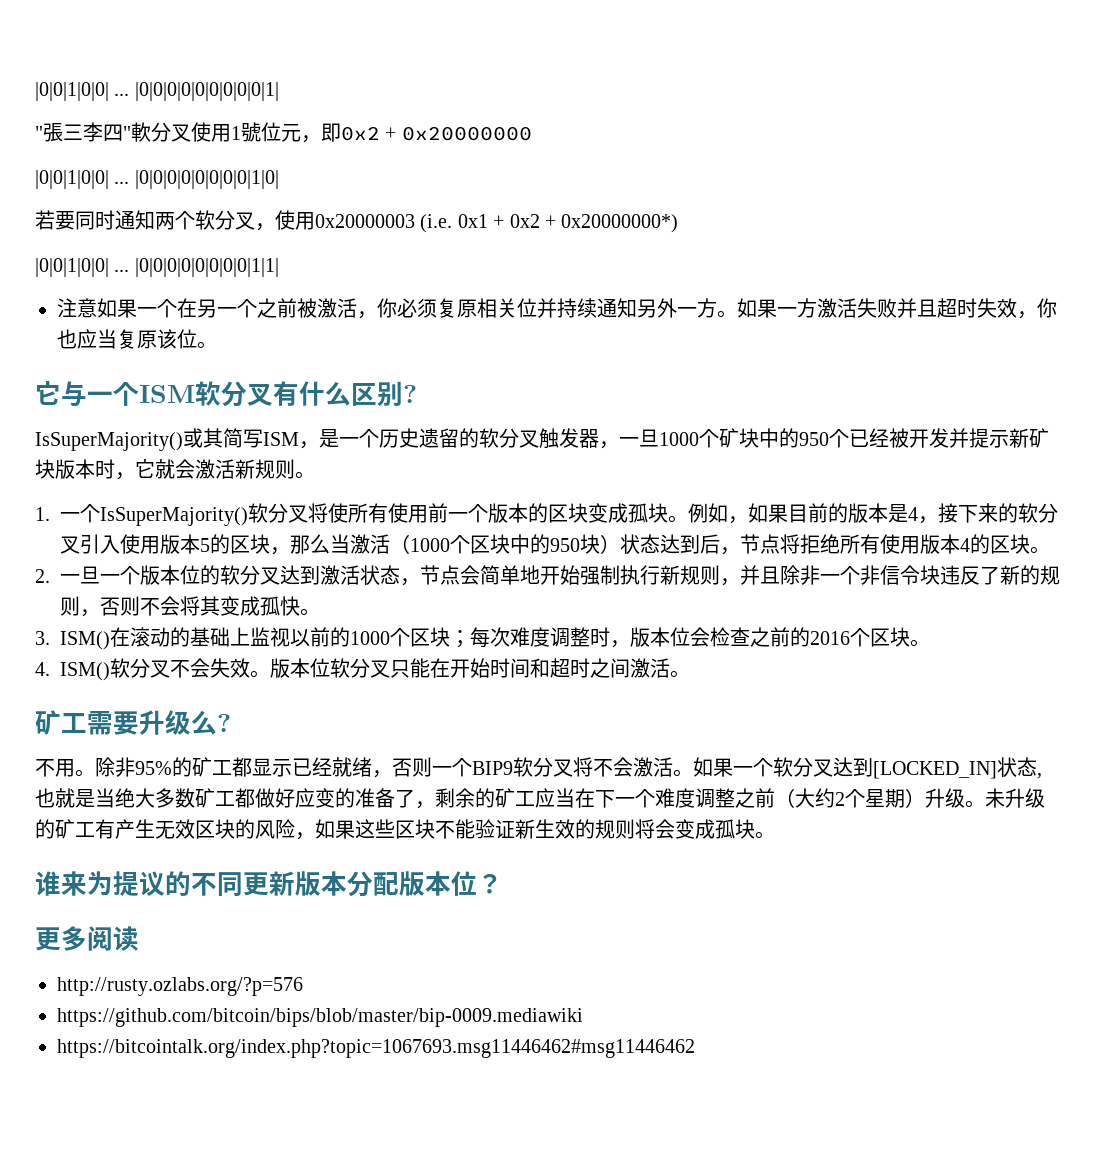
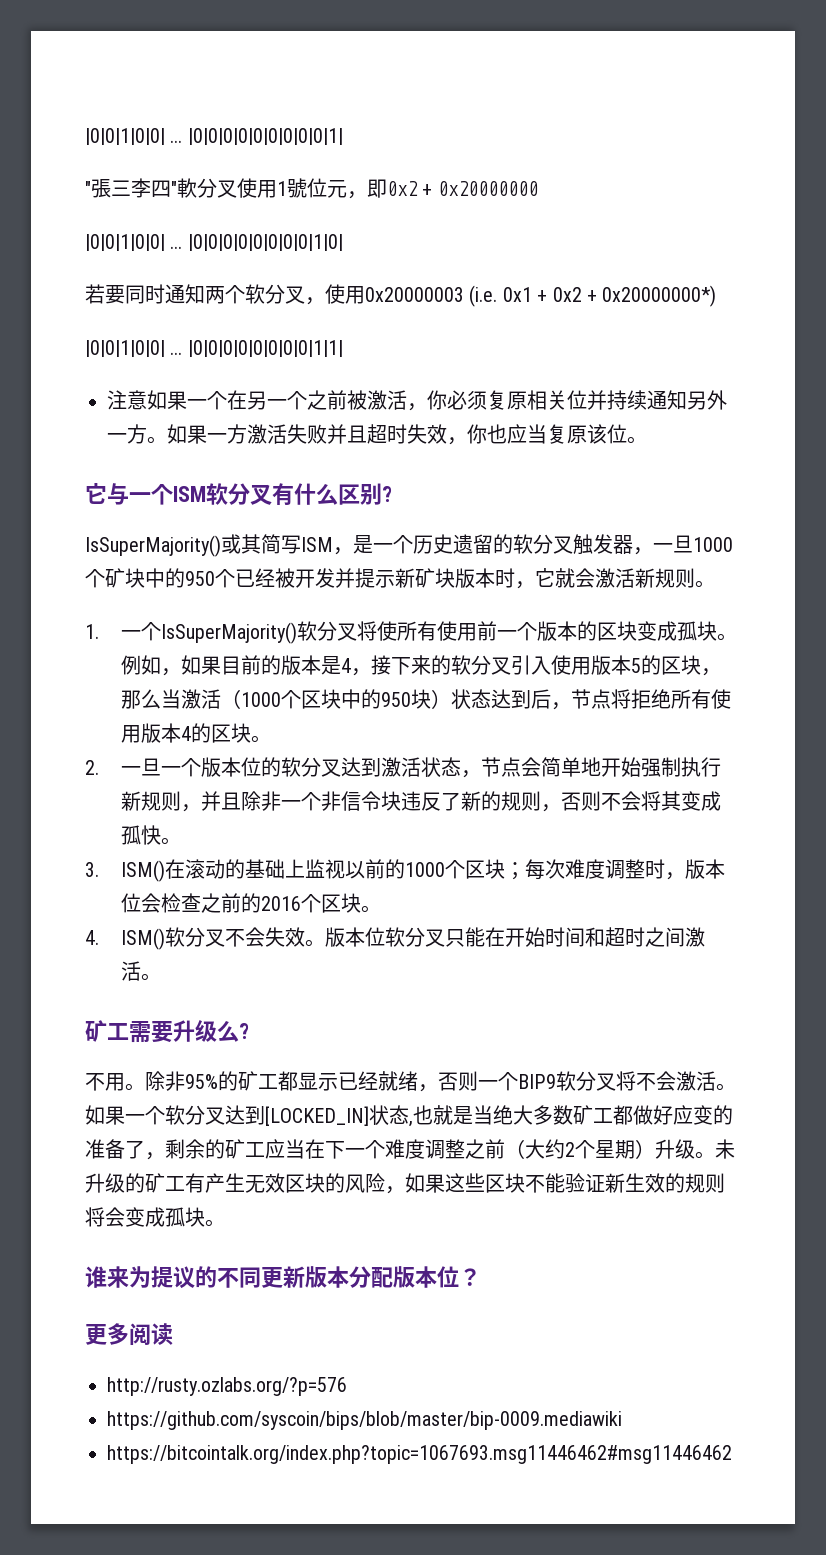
- https://github.com/bitcoin/bips/blob/master/bip-0009.mediawiki
+ https://github.com/syscoin/bips/blob/master/bip-0009.mediawiki

